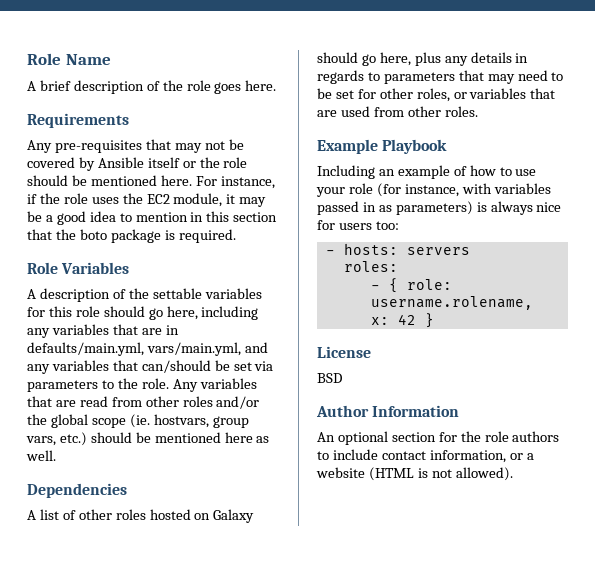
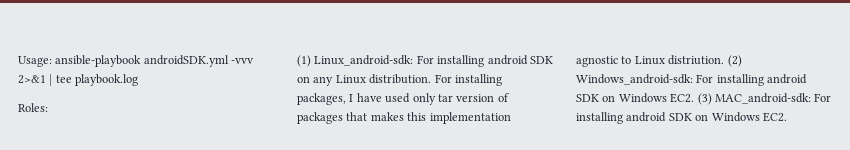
- Role Name
- A brief description of the role goes here.
- Requirements
- Any pre-requisites that may not be covered by Ansible itself or the role should be mentioned here. For instance, if the role uses the EC2 module, it may be a good idea to mention in this section that the boto package is required.
- Role Variables
- A description of the settable variables for this role should go here, including any variables that are in defaults/main.yml, vars/main.yml, and any variables that can/should be set via parameters to the role. Any variables that are read from other roles and/or the global scope (ie. hostvars, group vars, etc.) should be mentioned here as well.
- Dependencies
- A list of other roles hosted on Galaxy should go here, plus any details in regards to parameters that may need to be set for other roles, or variables that are used from other roles.
- Example Playbook
- Including an example of how to use your role (for instance, with variables passed in as parameters) is always nice for users too:
- - hosts: servers
- roles:
- - { role: username.rolename, x: 42 }
- License
- BSD
- Author Information
- An optional section for the role authors to include contact information, or a website (HTML is not allowed).
+ Usage: ansible-playbook androidSDK.yml -vvv 2>&1 | tee playbook.log
+ Roles:
+ (1) Linux_android-sdk: For installing android SDK on any Linux distribution. For installing packages, I have used only tar version of packages that makes this implementation agnostic to Linux distriution. (2) Windows_android-sdk: For installing android SDK on Windows EC2. (3) MAC_android-sdk: For installing android SDK on Windows EC2.

